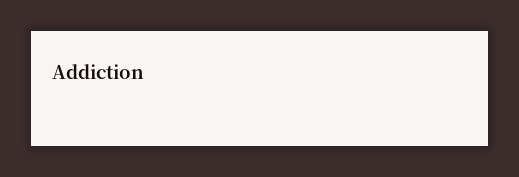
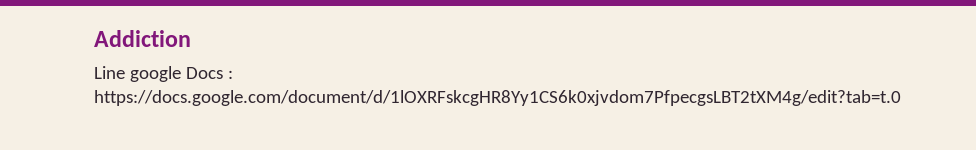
+ Line google Docs : https://docs.google.com/document/d/1lOXRFskcgHR8Yy1CS6k0xjvdom7PfpecgsLBT2tXM4g/edit?tab=t.0

